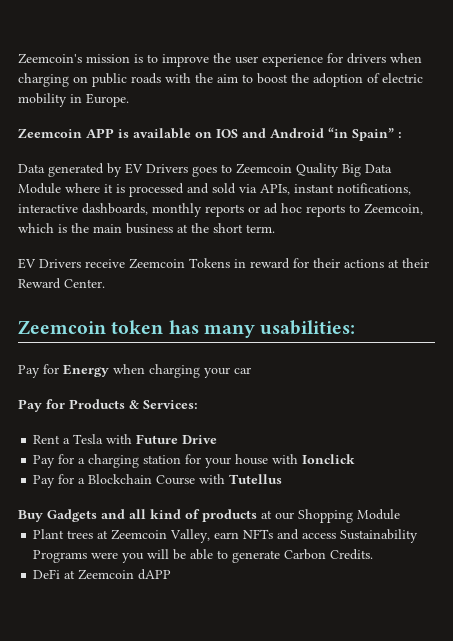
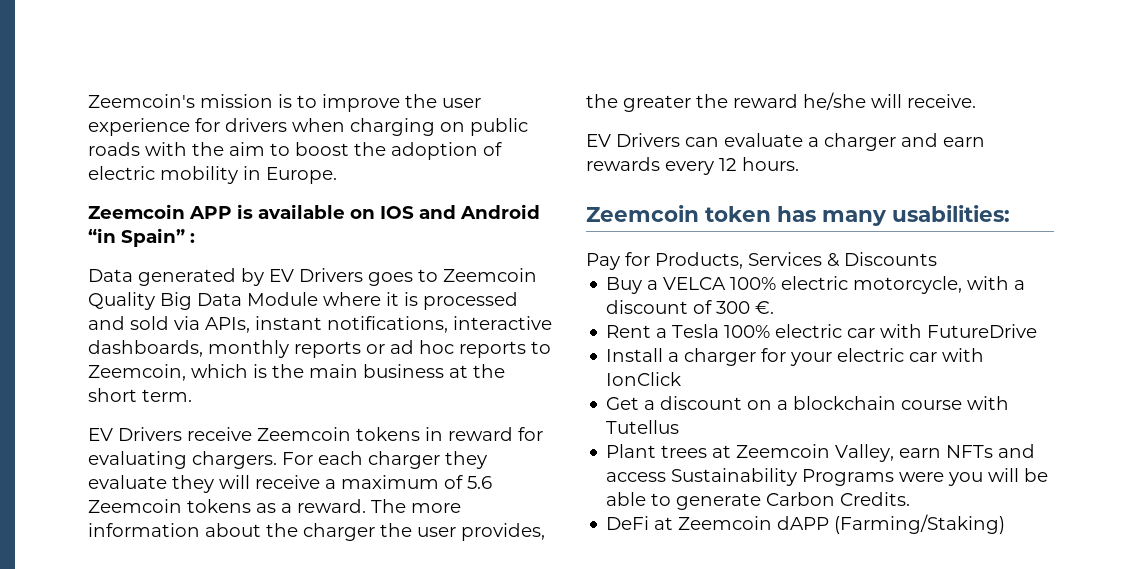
- EV Drivers receive Zeemcoin Tokens in reward for their actions at their Reward Center.
+ EV Drivers receive Zeemcoin tokens in reward for evaluating chargers. For each charger they evaluate they will receive a maximum of 5.6 Zeemcoin tokens as a reward. The more information about the charger the user provides, the greater the reward he/she will receive.
+ EV Drivers can evaluate a charger and earn rewards every 12 hours.
- Pay for Energy when charging your car
- Pay for Products & Services:
- Rent a Tesla with Future Drive
- Pay for a charging station for your house with Ionclick
- Pay for a Blockchain Course with Tutellus
- Buy Gadgets and all kind of products at our Shopping Module
+ Pay for Products, Services & Discounts
+ Buy a VELCA 100% electric motorcycle, with a discount of 300 €.
+ Rent a Tesla 100% electric car with FutureDrive
+ Install a charger for your electric car with IonClick
+ Get a discount on a blockchain course with Tutellus
- DeFi at Zeemcoin dAPP
+ DeFi at Zeemcoin dAPP (Farming/Staking)

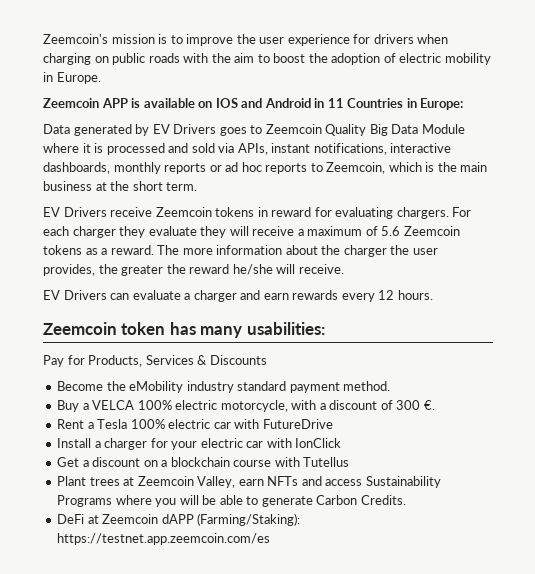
- Zeemcoin APP is available on IOS and Android “in Spain” :
+ Zeemcoin APP is available on IOS and Android in 11 Countries in Europe:
+ Become the eMobility industry standard payment method.
- Plant trees at Zeemcoin Valley, earn NFTs and access Sustainability Programs were you will be able to generate Carbon Credits.
+ Plant trees at Zeemcoin Valley, earn NFTs and access Sustainability Programs where you will be able to generate Carbon Credits.
- DeFi at Zeemcoin dAPP (Farming/Staking)
+ DeFi at Zeemcoin dAPP (Farming/Staking): https://testnet.app.zeemcoin.com/es

